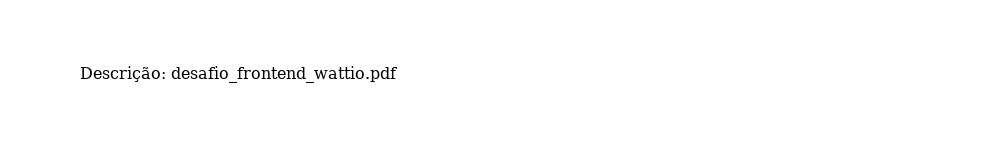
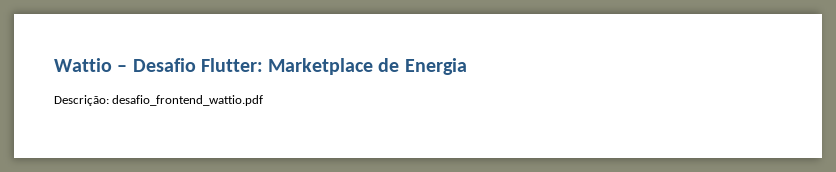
+ Wattio – Desafio Flutter: Marketplace de Energia

